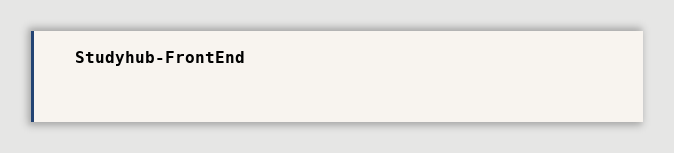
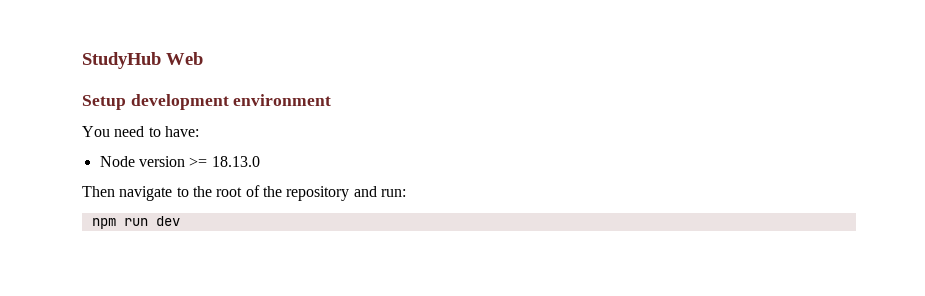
- Studyhub-FrontEnd
+ StudyHub Web
+ Setup development environment
+ You need to have:
+ Node version >= 18.13.0
+ Then navigate to the root of the repository and run:
+ npm run dev

